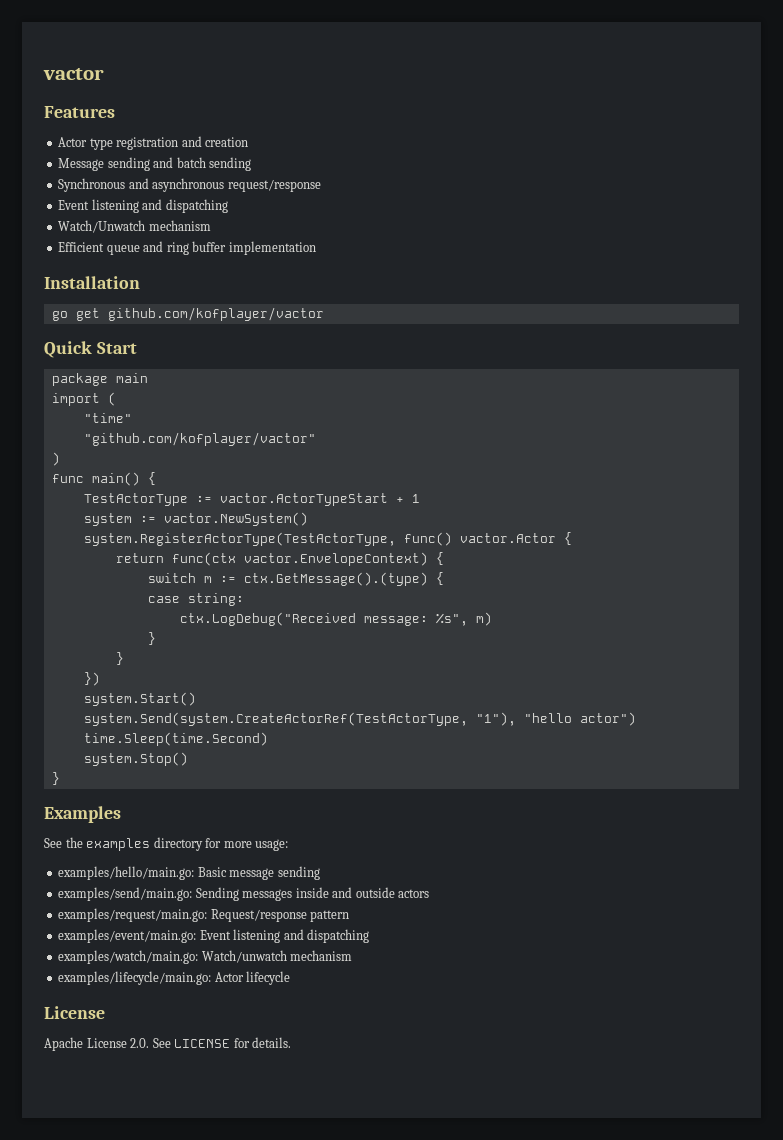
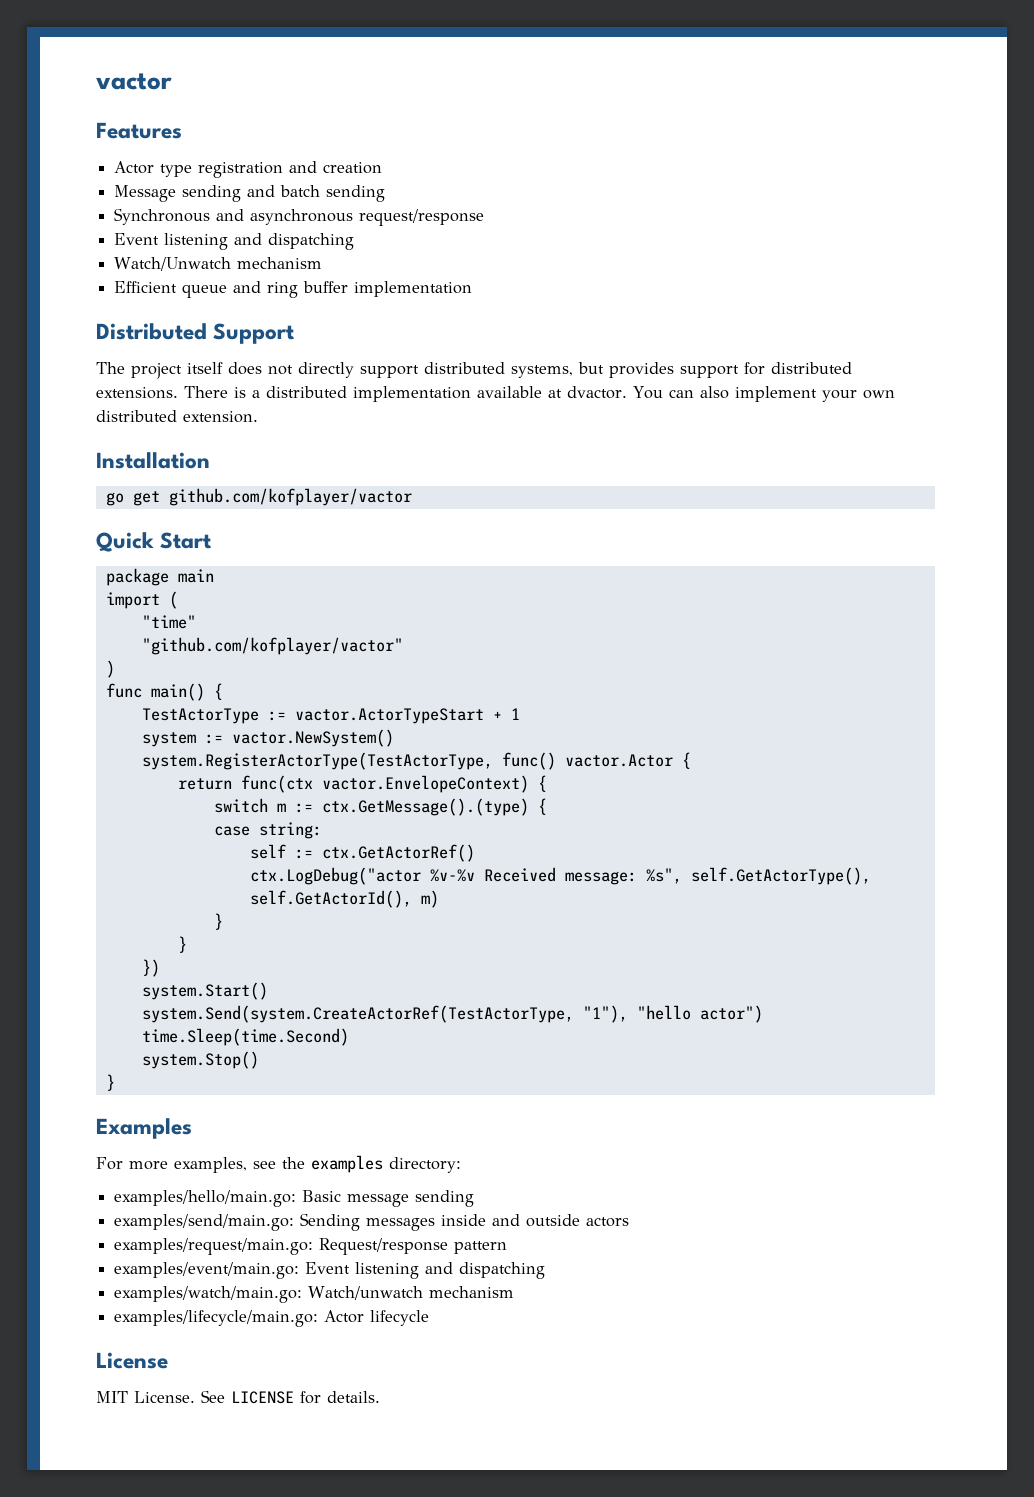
+ Distributed Support
+ The project itself does not directly support distributed systems, but provides support for distributed extensions. There is a distributed implementation available at dvactor. You can also implement your own distributed extension.
- ctx.LogDebug("Received message: %s", m)
+ self := ctx.GetActorRef()
+ ctx.LogDebug("actor %v-%v Received message: %s", self.GetActorType(), self.GetActorId(), m)
- See the examples directory for more usage:
+ For more examples, see the examples directory:
- Apache License 2.0. See LICENSE for details.
+ MIT License. See LICENSE for details.

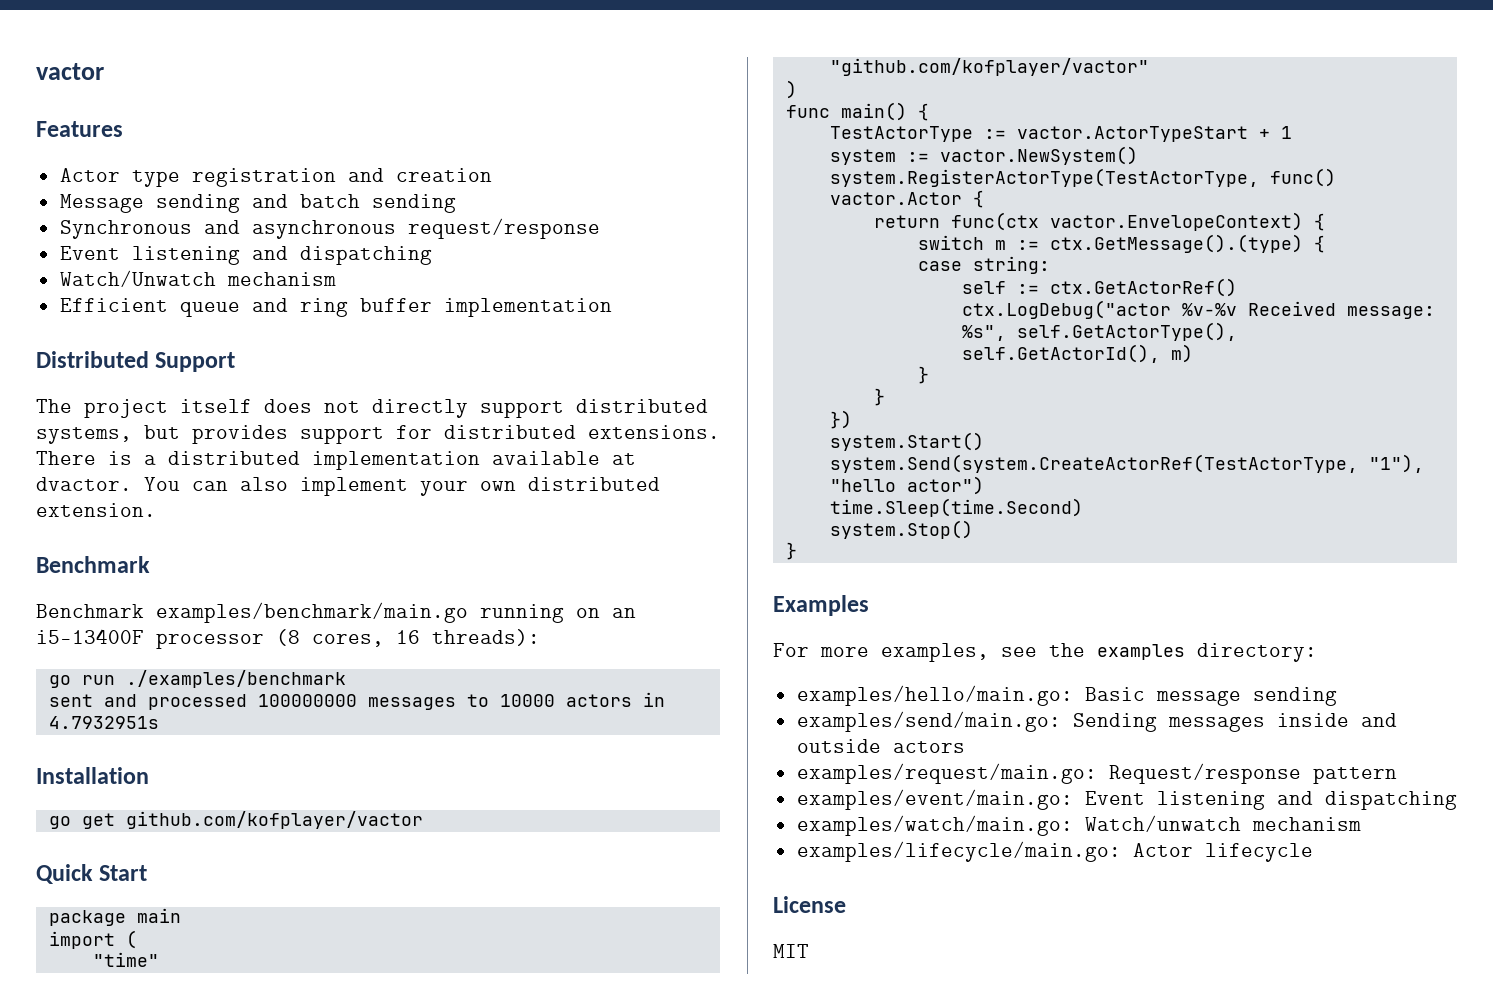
  You can also implement your own distributed extension.
+ Benchmark
+ Benchmark examples/benchmark/main.go running on an i5-13400F processor (8 cores, 16 threads):
+ go run ./examples/benchmark
+ sent and processed 100000000 messages to 10000 actors in 4.7932951s
- MIT License. See LICENSE for details.
+ MIT

